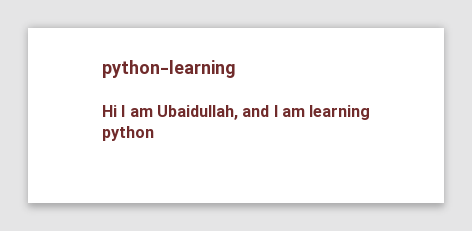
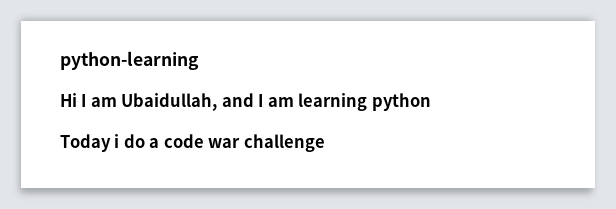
+ Today i do a code war challenge

